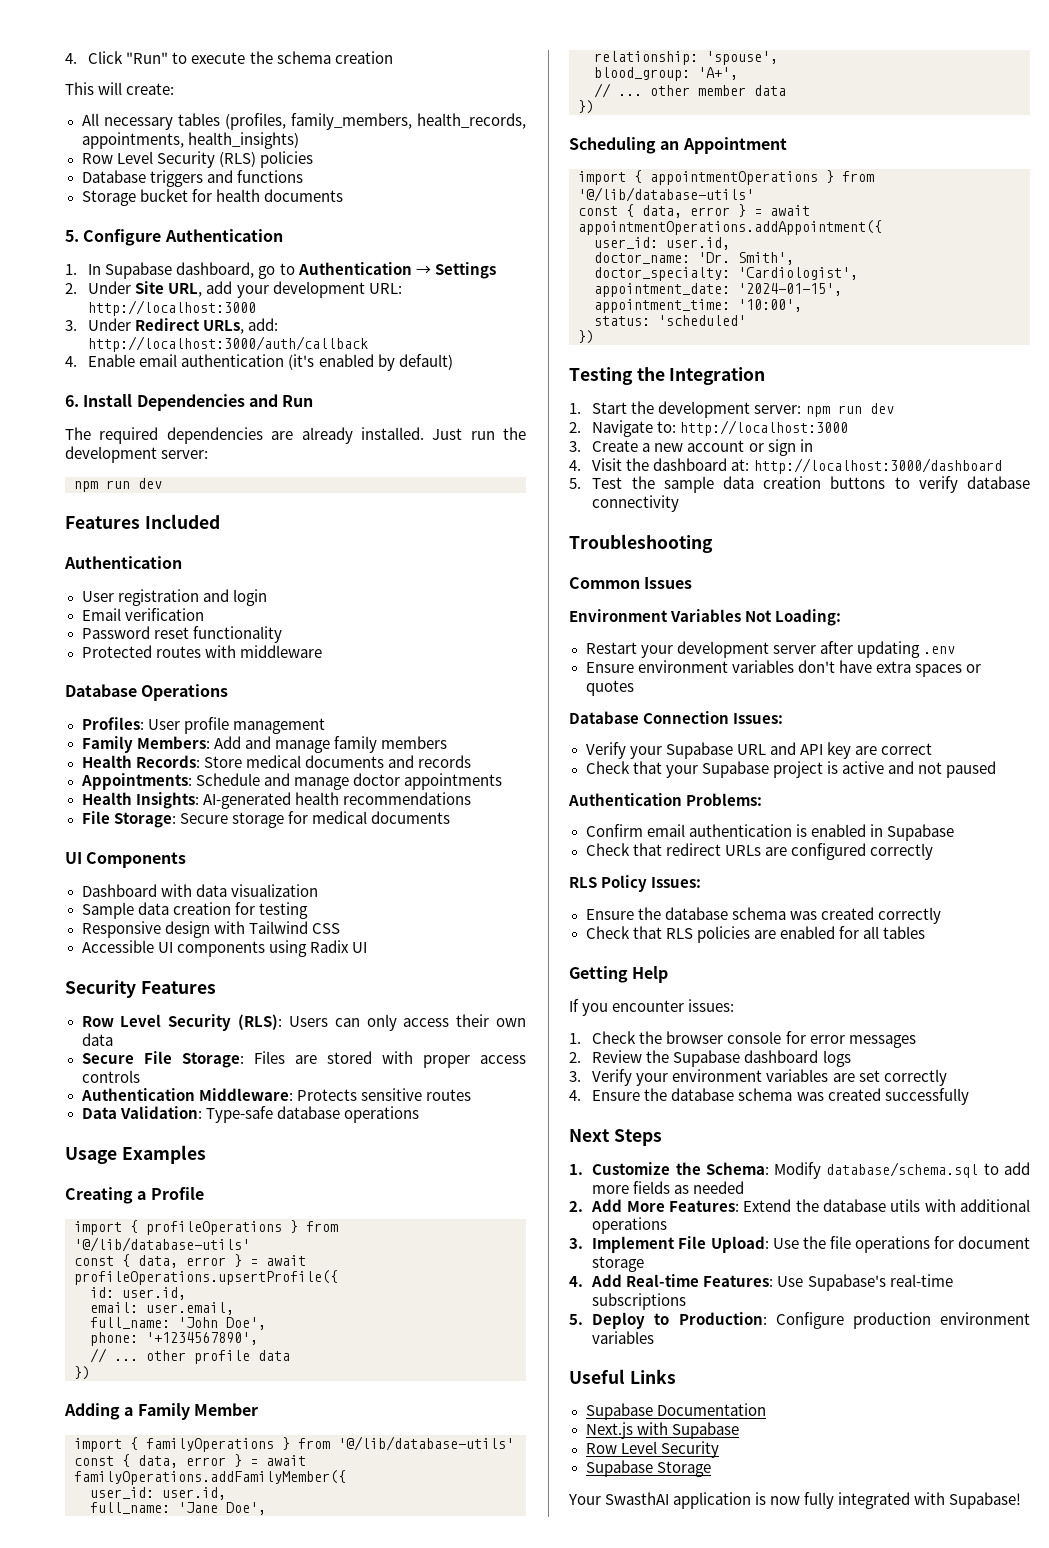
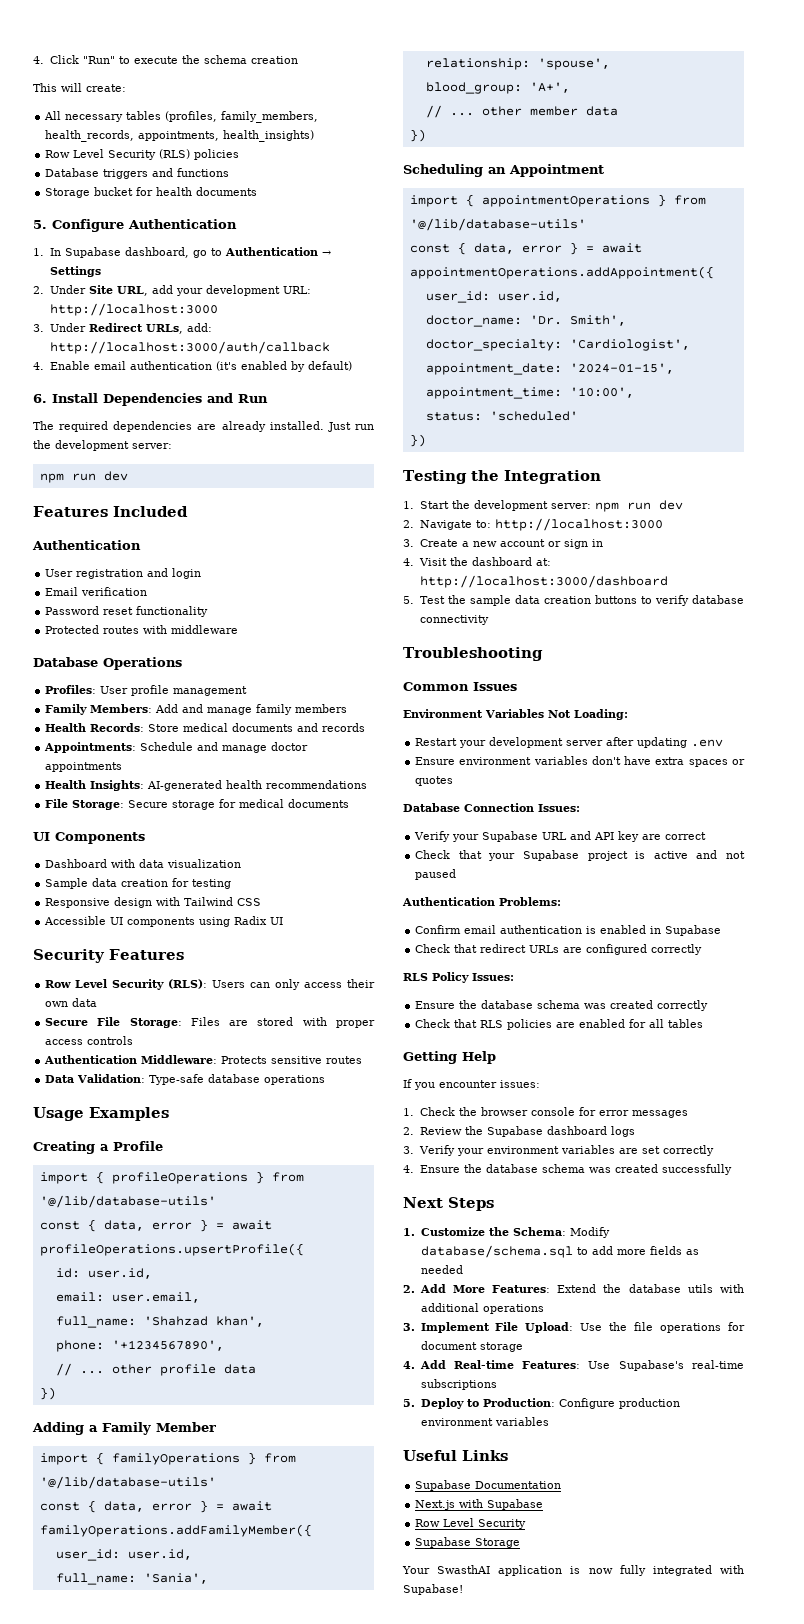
- full_name: 'John Doe',
+ full_name: 'Shahzad khan',
- full_name: 'Jane Doe',
+ full_name: 'Sania',

